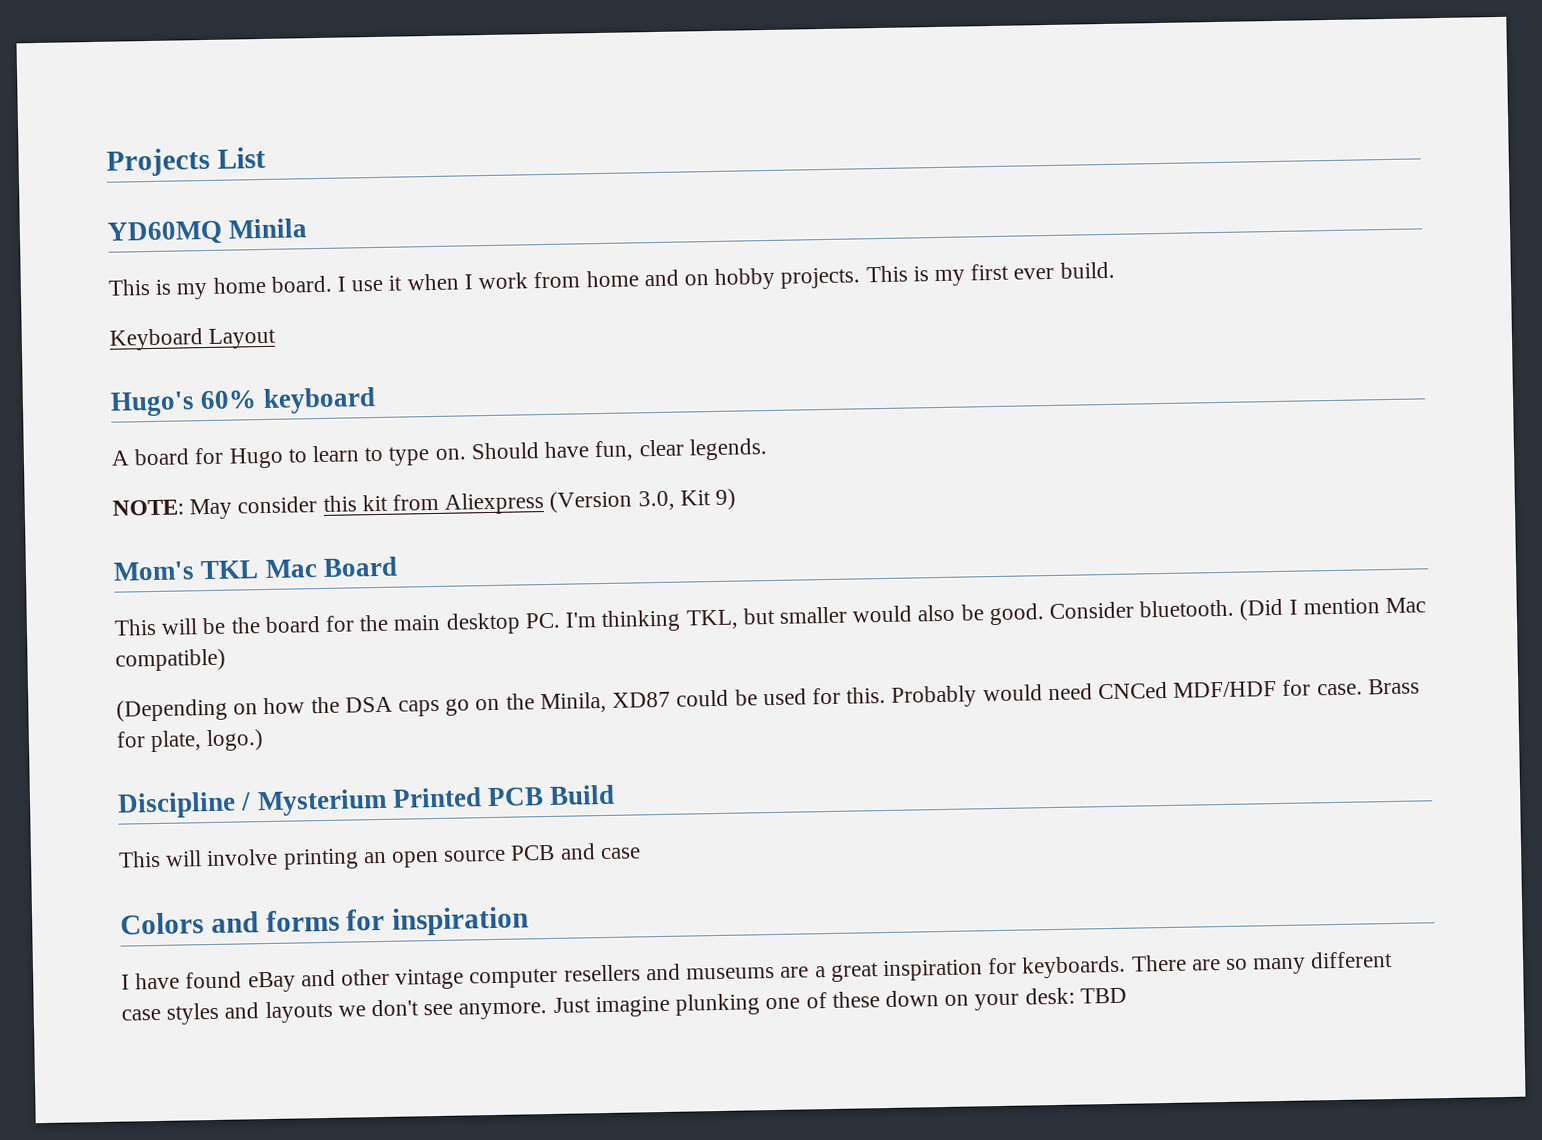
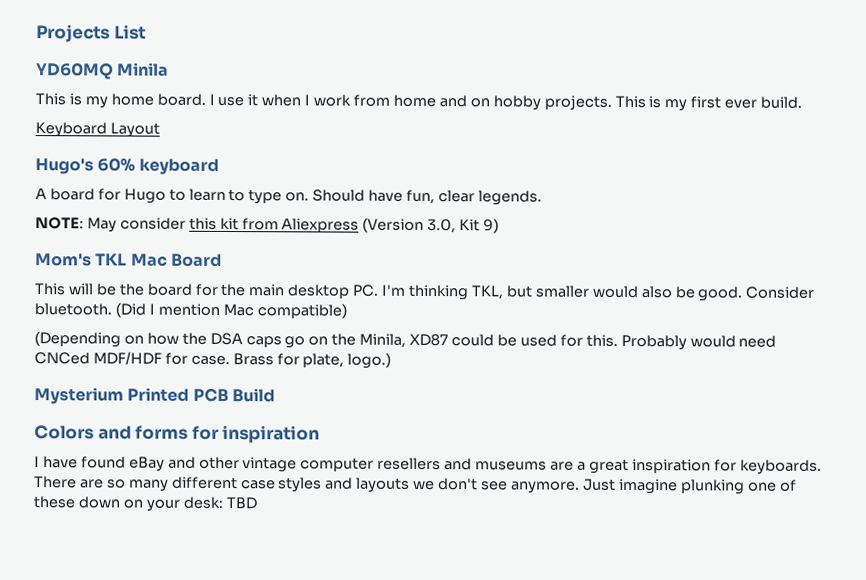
- Discipline / Mysterium Printed PCB Build
+ Mysterium Printed PCB Build
- This will involve printing an open source PCB and case

